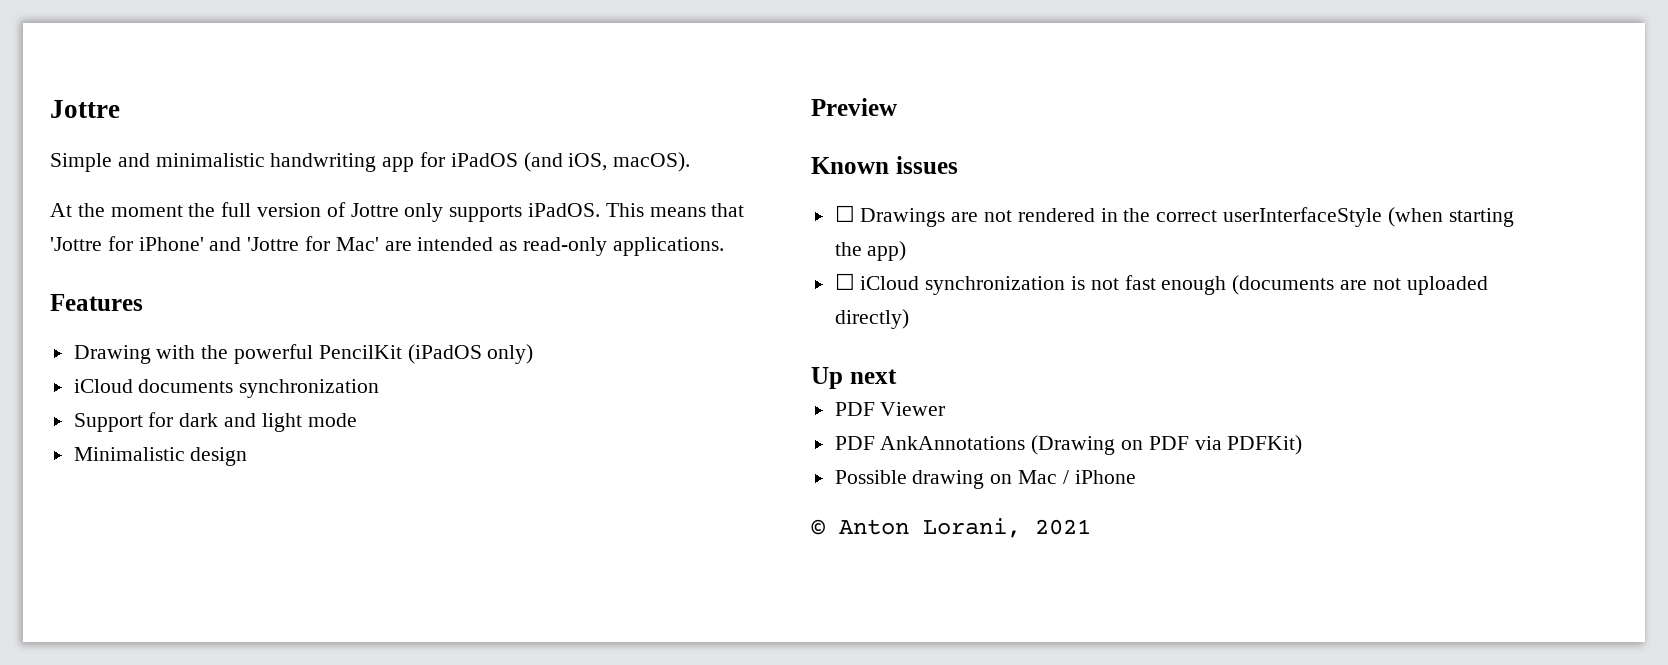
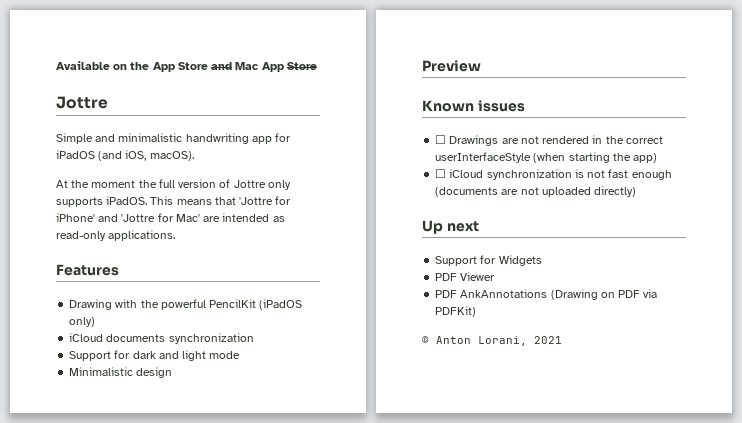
+ Available on the App Store and Mac App Store
+ Support for Widgets
- Possible drawing on Mac / iPhone

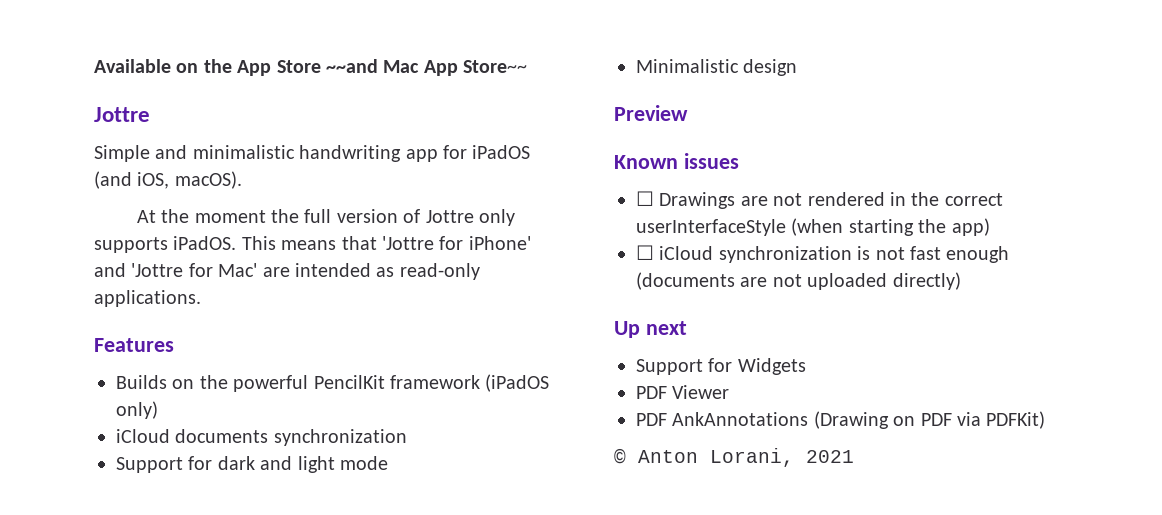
- Available on the App Store and Mac App Store
+ Available on the App Store ~~and Mac App Store~~
- Drawing with the powerful PencilKit (iPadOS only)
+ Builds on the powerful PencilKit framework (iPadOS only)

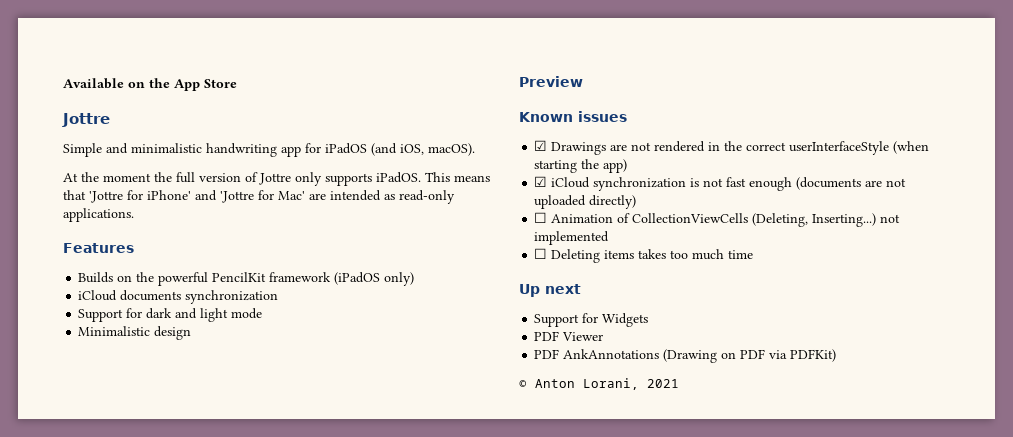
- Available on the App Store ~~and Mac App Store~~
+ Available on the App Store
- ☐ Drawings are not rendered in the correct userInterfaceStyle (when starting the app)
+ ☑ Drawings are not rendered in the correct userInterfaceStyle (when starting the app)
- ☐ iCloud synchronization is not fast enough (documents are not uploaded directly)
+ ☑ iCloud synchronization is not fast enough (documents are not uploaded directly)
+ ☐ Animation of CollectionViewCells (Deleting, Inserting...) not implemented
+ ☐ Deleting items takes too much time

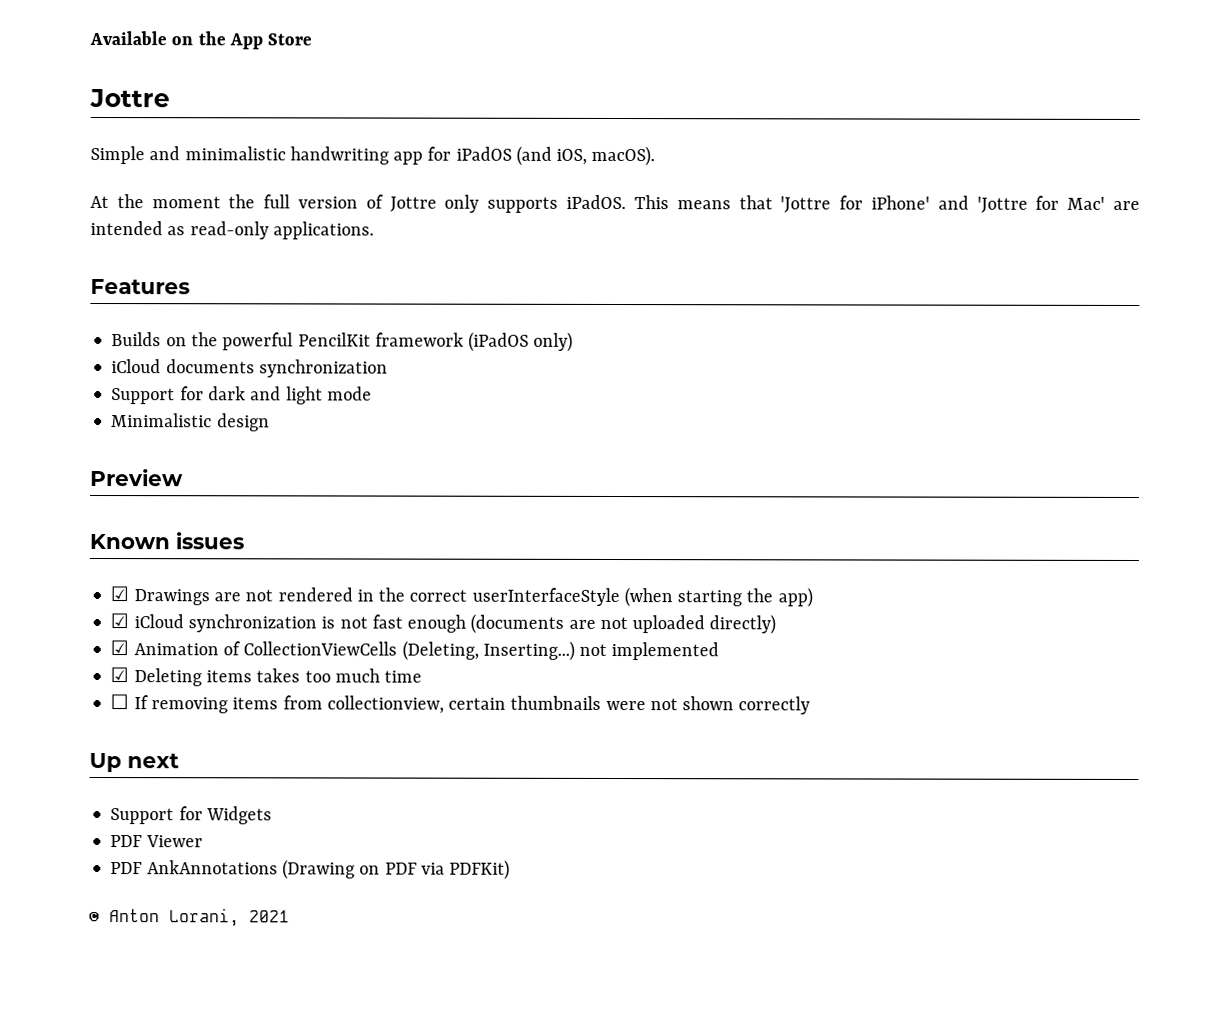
- ☐ Animation of CollectionViewCells (Deleting, Inserting...) not implemented
+ ☑ Animation of CollectionViewCells (Deleting, Inserting...) not implemented
- ☐ Deleting items takes too much time
+ ☑ Deleting items takes too much time
+ ☐ If removing items from collectionview, certain thumbnails were not shown correctly

